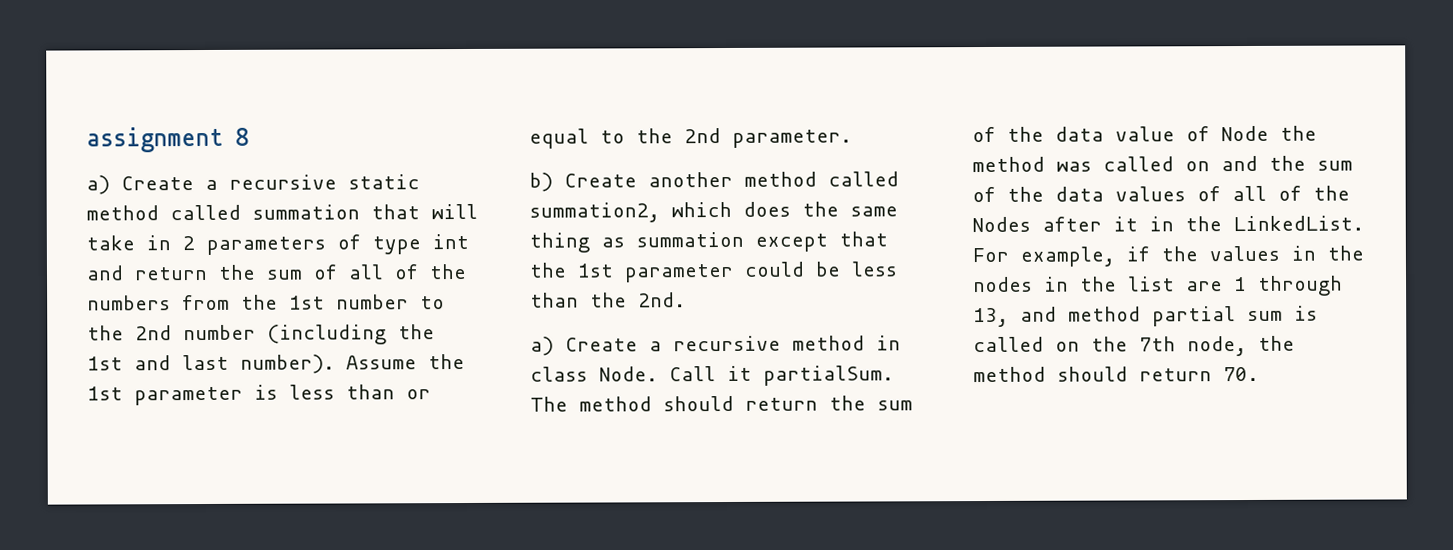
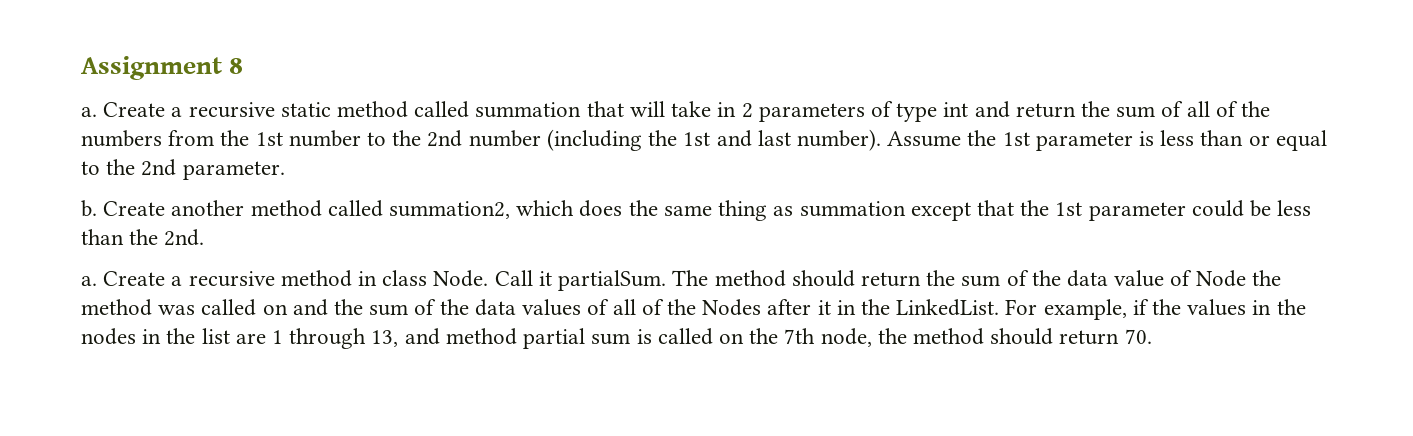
- assignment 8
+ Assignment 8
- a) Create a recursive static method called summation that will take in 2 parameters of type int and return the sum of all of the numbers from the 1st number to the 2nd number (including the 1st and last number).
+ a. Create a recursive static method called summation that will take in 2 parameters of type int and return the sum of all of the numbers from the 1st number to the 2nd number (including the 1st and last number).
- b) Create another method called summation2, which does the same thing as summation except that the 1st parameter could be less than the 2nd.
+ b. Create another method called summation2, which does the same thing as summation except that the 1st parameter could be less than the 2nd.
- a) Create a recursive method in class Node.
+ a. Create a recursive method in class Node.

